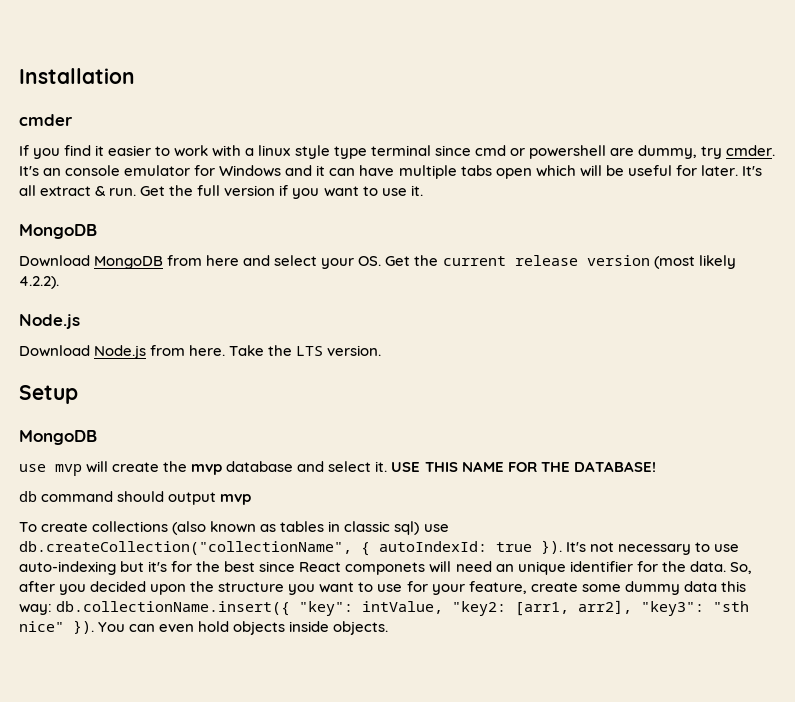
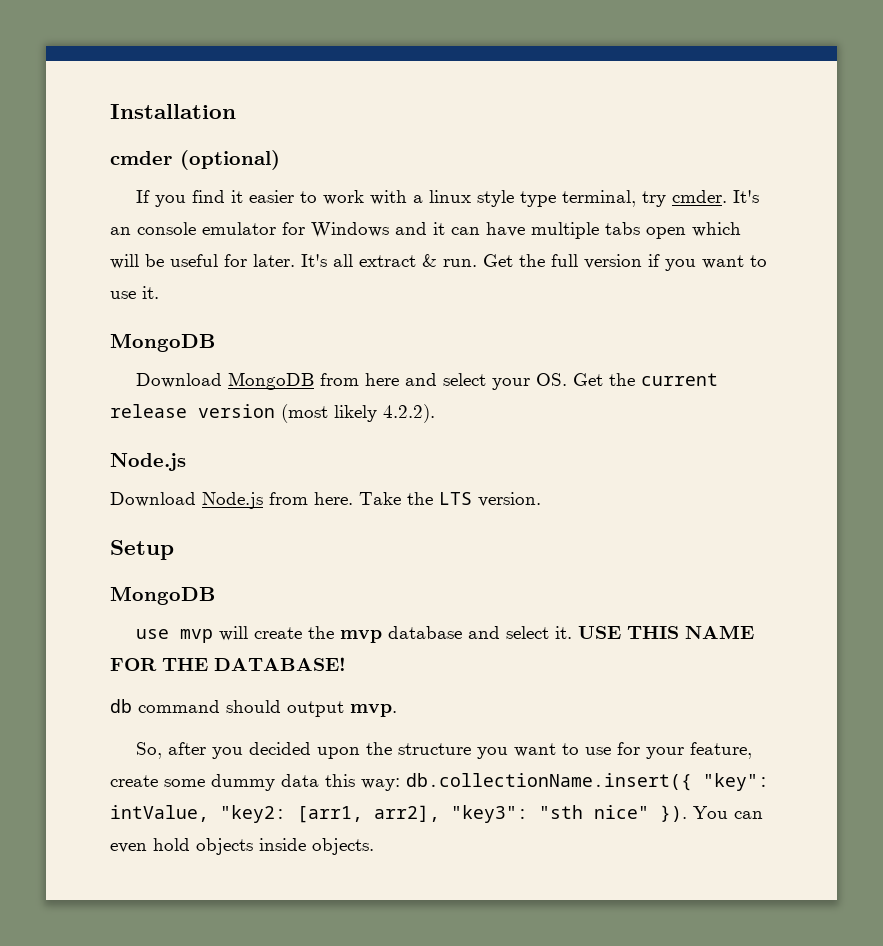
- cmder
+ cmder (optional)
- If you find it easier to work with a linux style type terminal since cmd or powershell are dummy, try cmder.
+ If you find it easier to work with a linux style type terminal, try cmder.
- db command should output mvp
- To create collections (also known as tables in classic sql) use db.createCollection("collectionName", { autoIndexId: true }). It's not necessary to use auto-indexing but it's for the best since React componets will need an unique identifier for the data. So, after you decided upon the structure you want to use for your feature, create some dummy data this way: db.collectionName.insert({ "key": intValue, "key2: [arr1, arr2], "key3": "sth nice" }).
+ db command should output mvp.
+ So, after you decided upon the structure you want to use for your feature, create some dummy data this way: db.collectionName.insert({ "key": intValue, "key2: [arr1, arr2], "key3": "sth nice" }).

